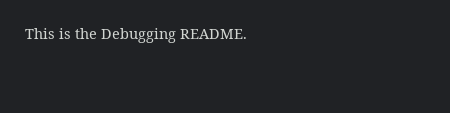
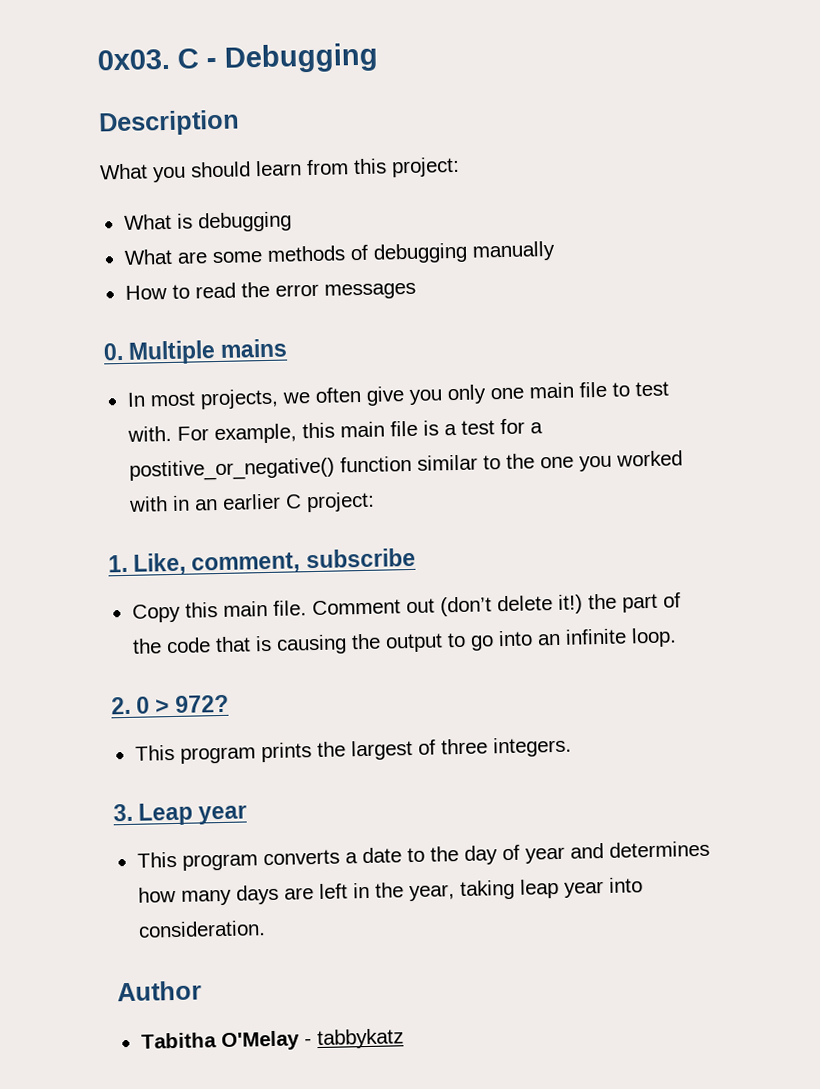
- This is the Debugging README.
+ 0x03. C - Debugging
+ Description
+ What you should learn from this project:
+ What is debugging
+ What are some methods of debugging manually
+ How to read the error messages
+ 0. Multiple mains
+ In most projects, we often give you only one main file to test with. For example, this main file is a test for a postitive_or_negative() function similar to the one you worked with in an earlier C project:
+ 1. Like, comment, subscribe
+ Copy this main file. Comment out (don’t delete it!) the part of the code that is causing the output to go into an infinite loop.
+ 2. 0 > 972?
+ This program prints the largest of three integers.
+ 3. Leap year
+ This program converts a date to the day of year and determines how many days are left in the year, taking leap year into consideration.
+ Author
+ Tabitha O'Melay - tabbykatz

